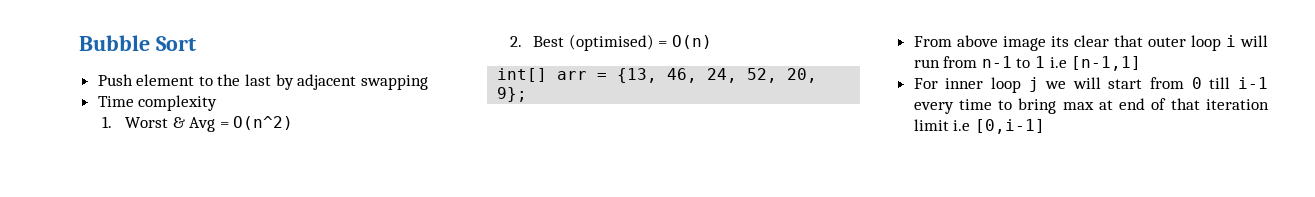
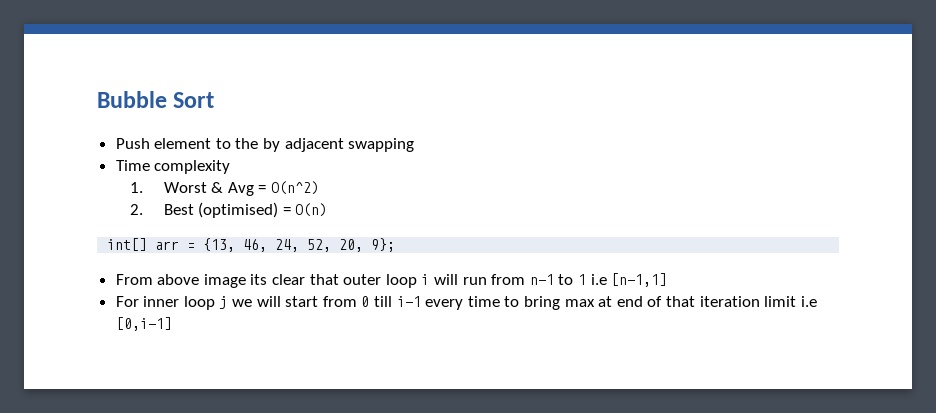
- Push element to the last by adjacent swapping
+ Push element to the by adjacent swapping

